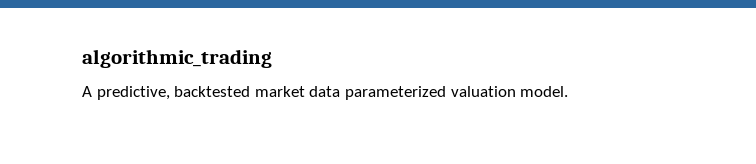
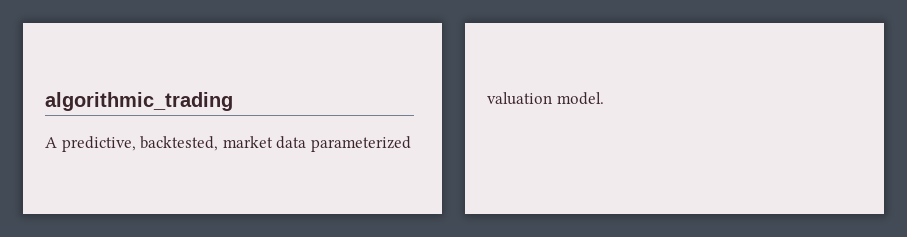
- A predictive, backtested market data parameterized valuation model.
+ A predictive, backtested, market data parameterized valuation model.

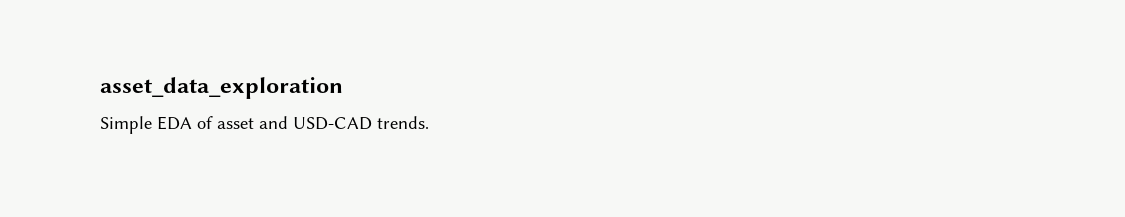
- algorithmic_trading
- A predictive, backtested, market data parameterized valuation model.
+ asset_data_exploration
+ Simple EDA of asset and USD-CAD trends.

